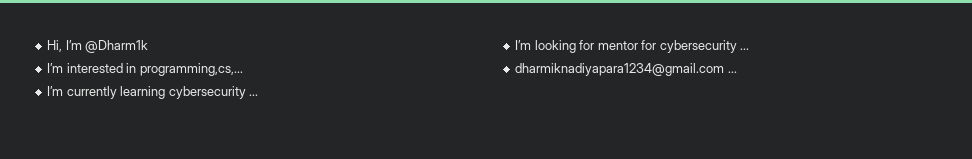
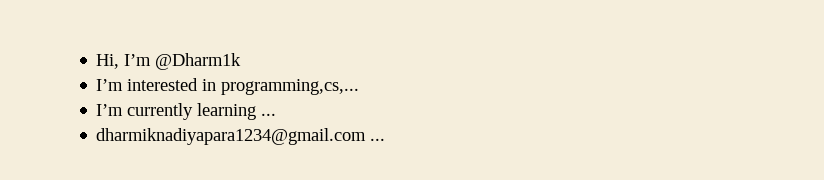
- I’m currently learning cybersecurity ...
- I’m looking for mentor for cybersecurity ...
+ I’m currently learning ...

